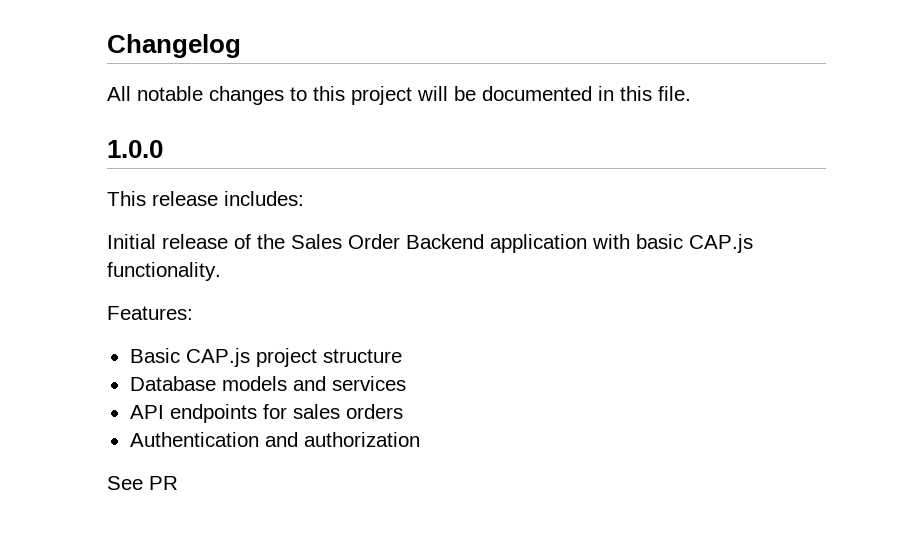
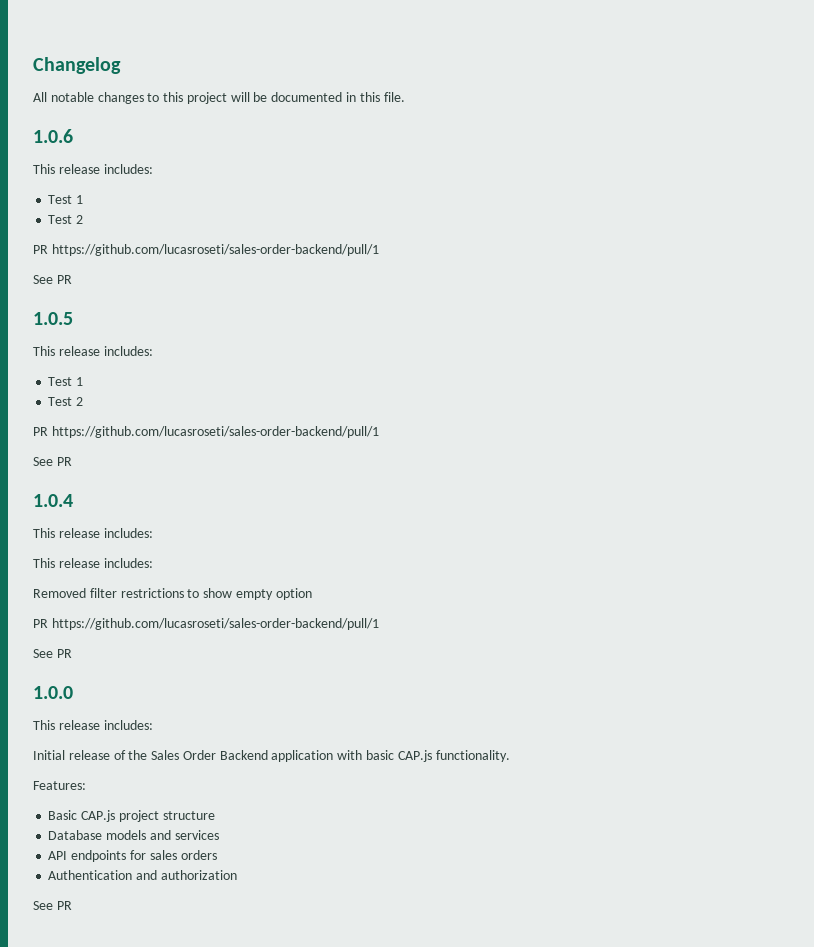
+ 1.0.6
+ This release includes:
+ Test 1
+ Test 2
+ PR https://github.com/lucasroseti/sales-order-backend/pull/1
+ See PR
+ 1.0.5
+ This release includes:
+ Test 1
+ Test 2
+ PR https://github.com/lucasroseti/sales-order-backend/pull/1
+ See PR
+ 1.0.4
+ This release includes:
+ This release includes:
+ Removed filter restrictions to show empty option
+ PR https://github.com/lucasroseti/sales-order-backend/pull/1
+ See PR

